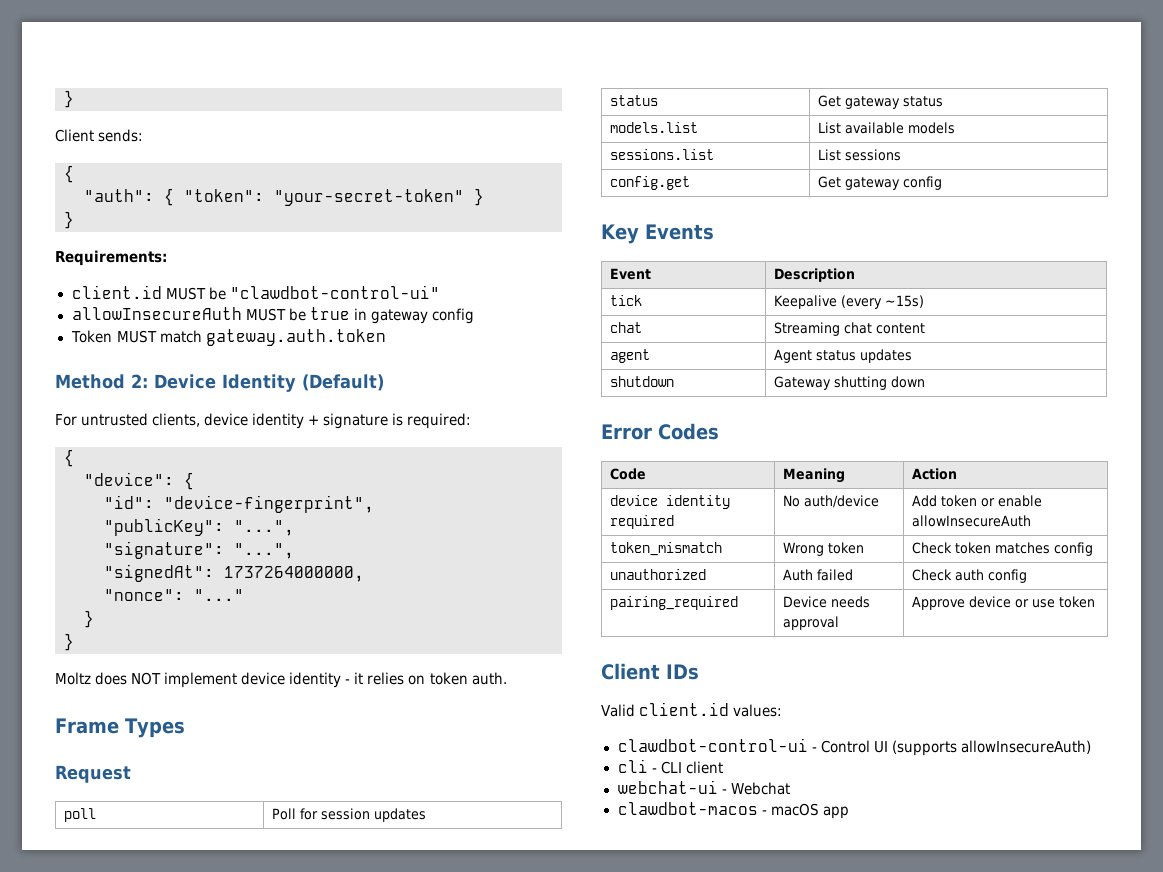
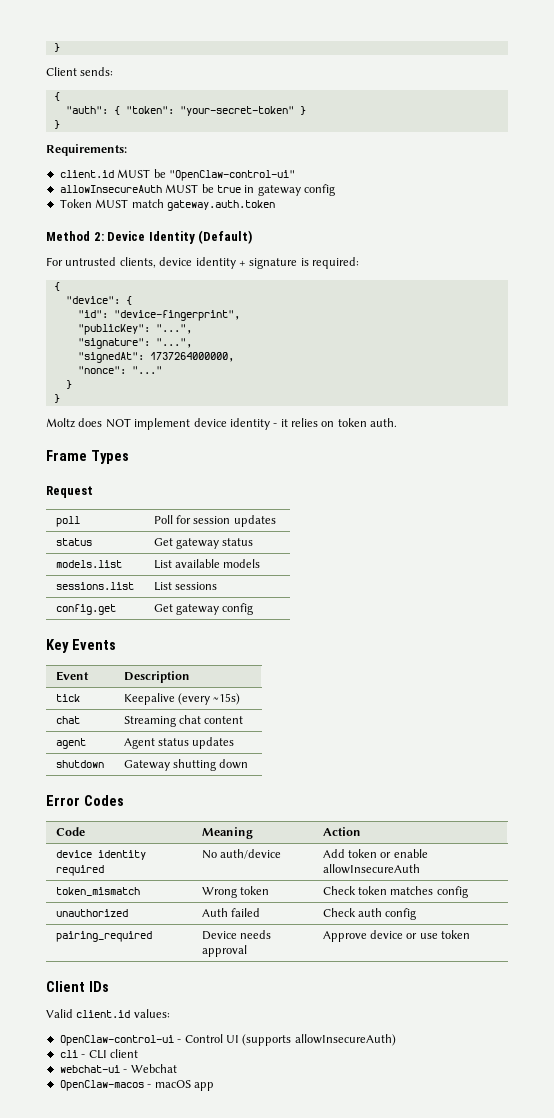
- client.id MUST be "clawdbot-control-ui"
+ client.id MUST be "OpenClaw-control-ui"
- clawdbot-control-ui - Control UI (supports allowInsecureAuth)
+ OpenClaw-control-ui - Control UI (supports allowInsecureAuth)
- clawdbot-macos - macOS app
+ OpenClaw-macos - macOS app

